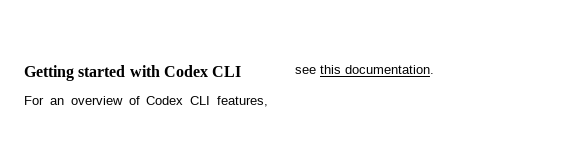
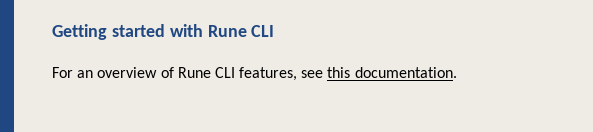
- Getting started with Codex CLI
+ Getting started with Rune CLI
- For an overview of Codex CLI features, see this documentation.
+ For an overview of Rune CLI features, see this documentation.

